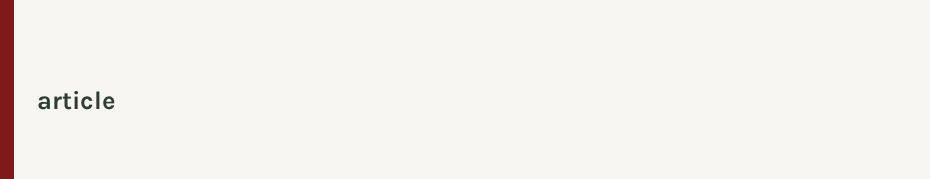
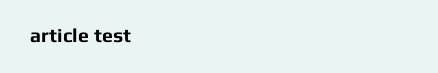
- article
+ article test

